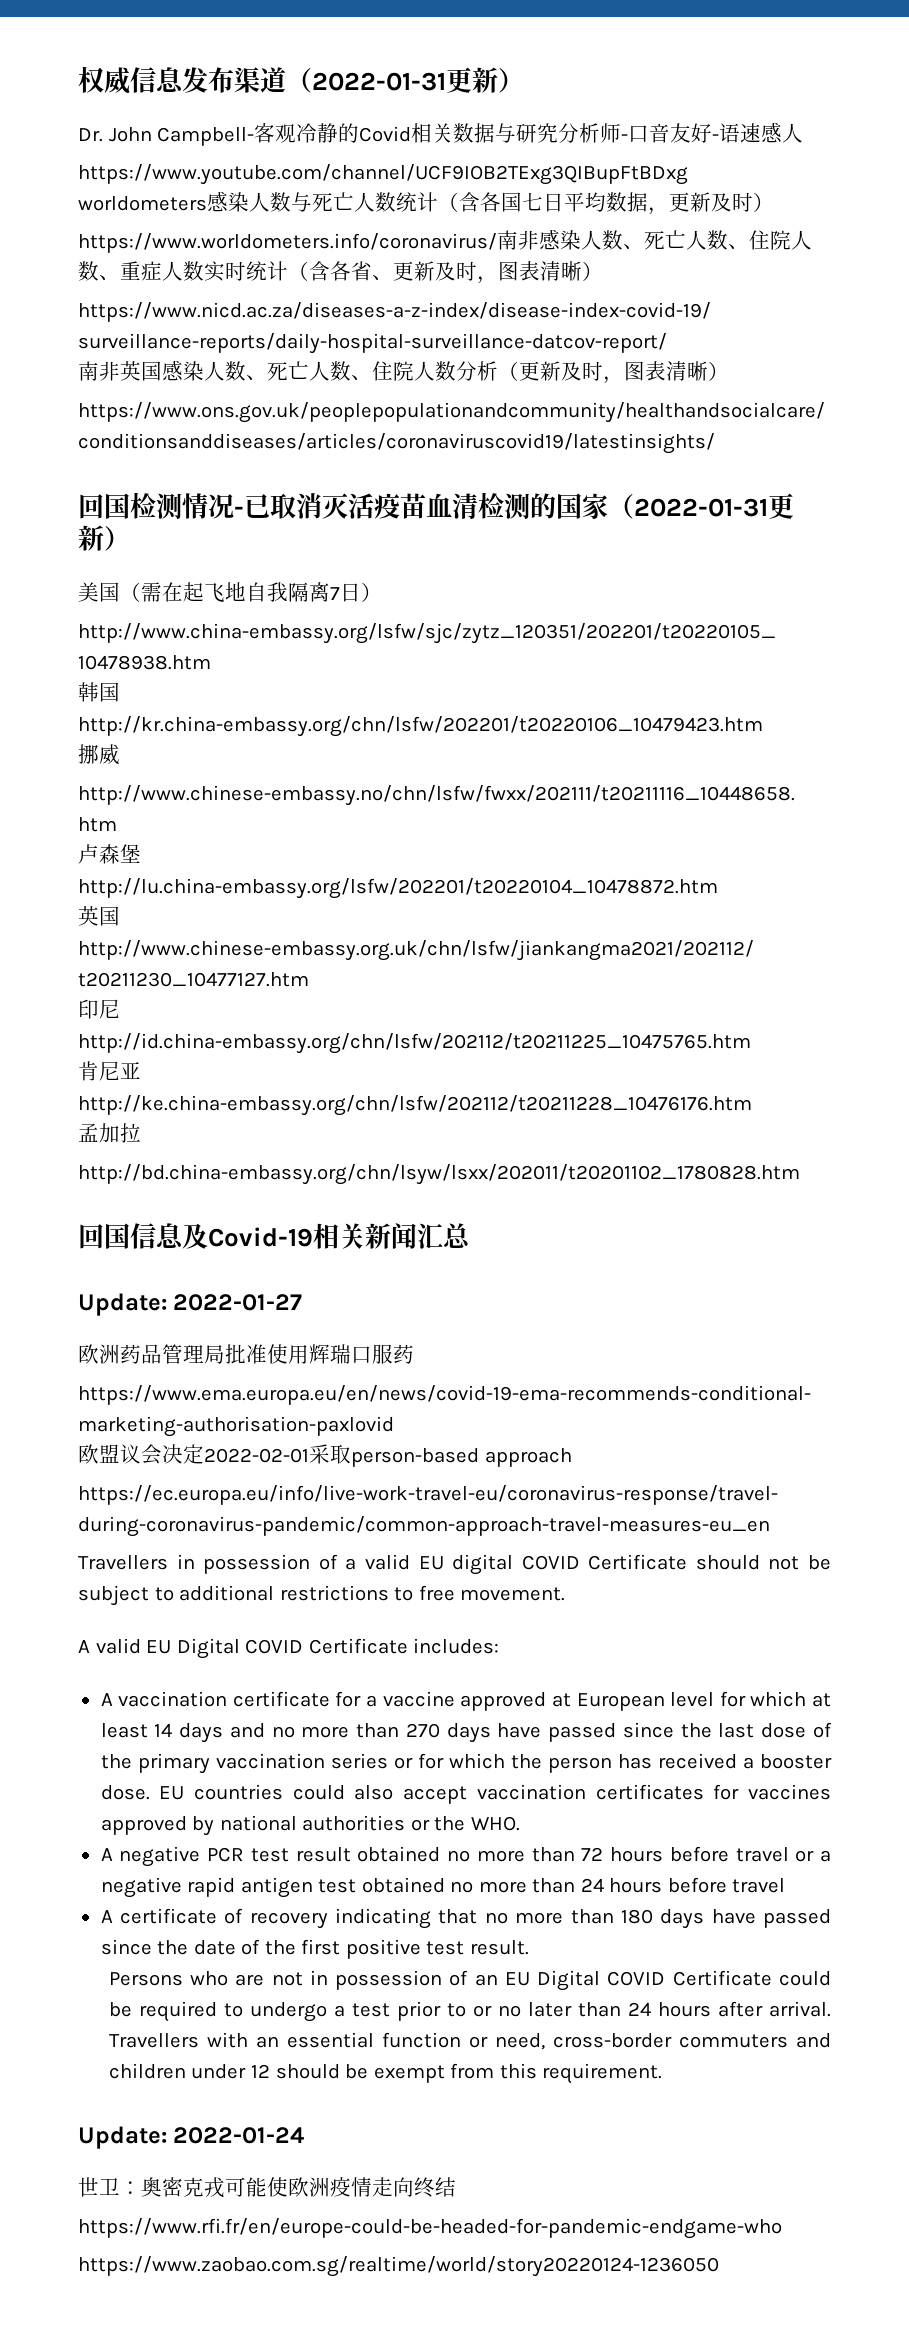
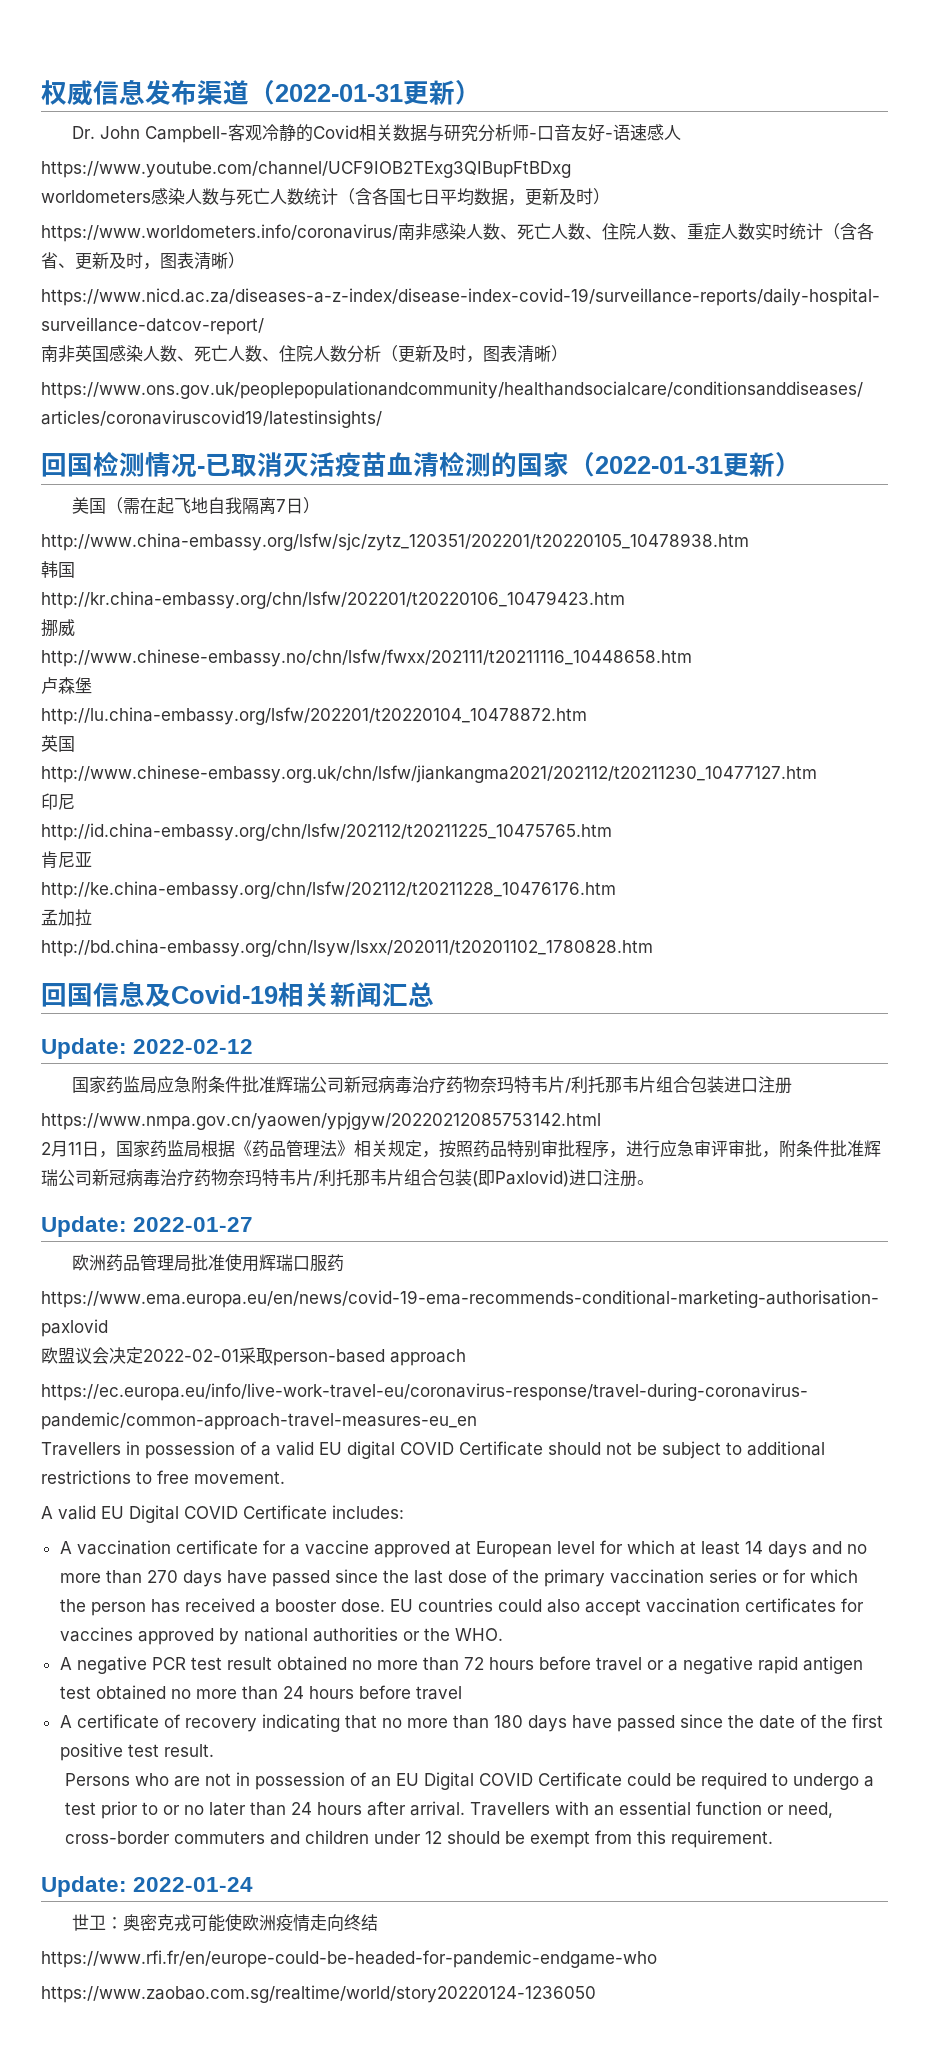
+ Update: 2022-02-12
+ 国家药监局应急附条件批准辉瑞公司新冠病毒治疗药物奈玛特韦片/利托那韦片组合包装进口注册
+ https://www.nmpa.gov.cn/yaowen/ypjgyw/20220212085753142.html
+ 2月11日，国家药监局根据《药品管理法》相关规定，按照药品特别审批程序，进行应急审评审批，附条件批准辉瑞公司新冠病毒治疗药物奈玛特韦片/利托那韦片组合包装(即Paxlovid)进口注册。

